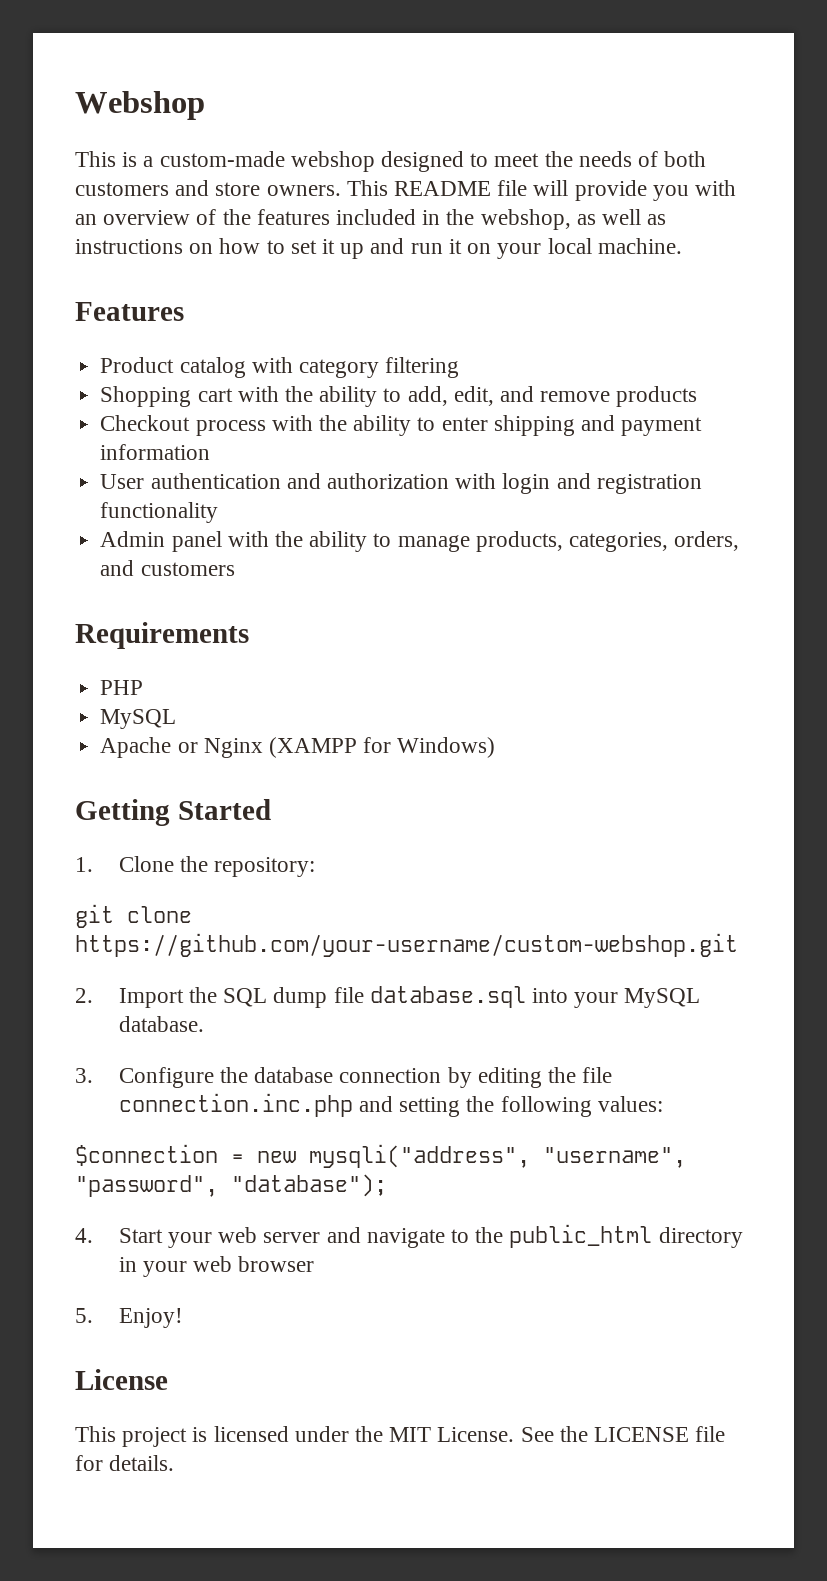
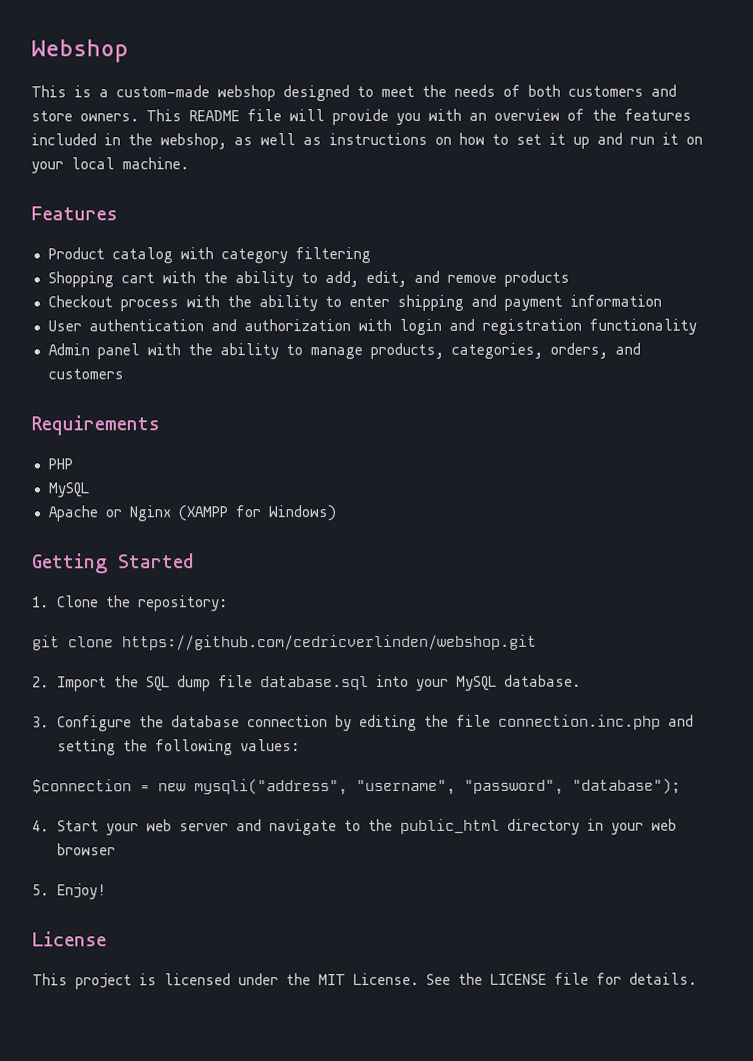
- git clone https://github.com/your-username/custom-webshop.git
+ git clone https://github.com/cedricverlinden/webshop.git

